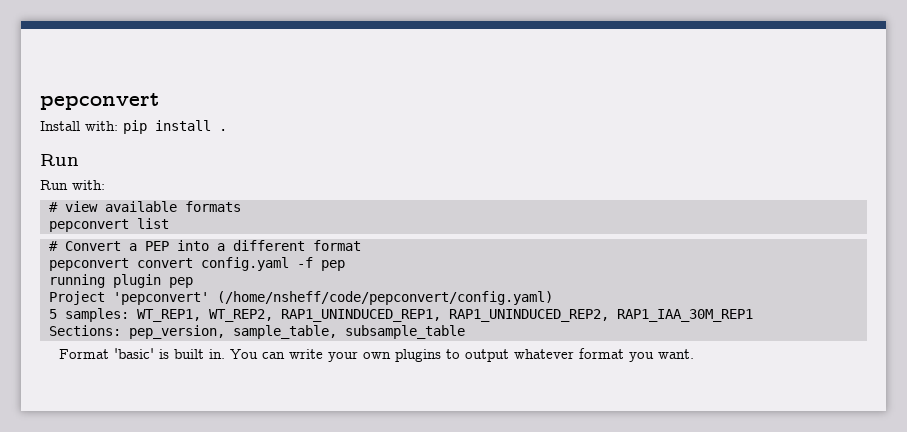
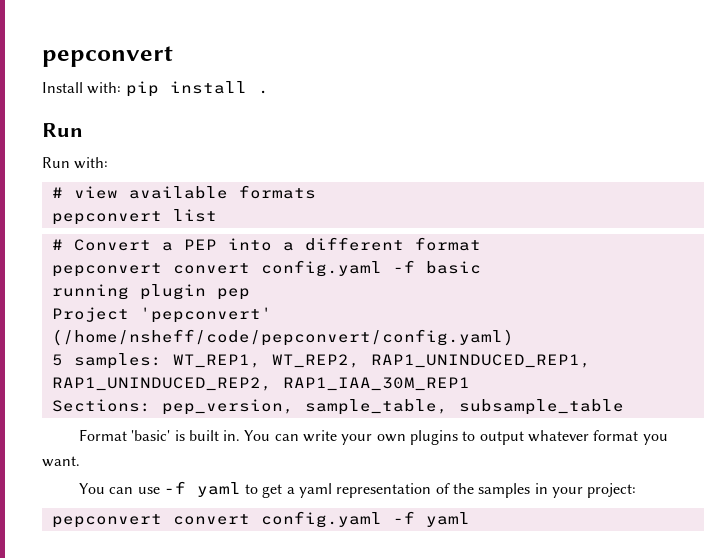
- pepconvert convert config.yaml -f pep
+ pepconvert convert config.yaml -f basic
+ You can use -f yaml to get a yaml representation of the samples in your project:
+ pepconvert convert config.yaml -f yaml

